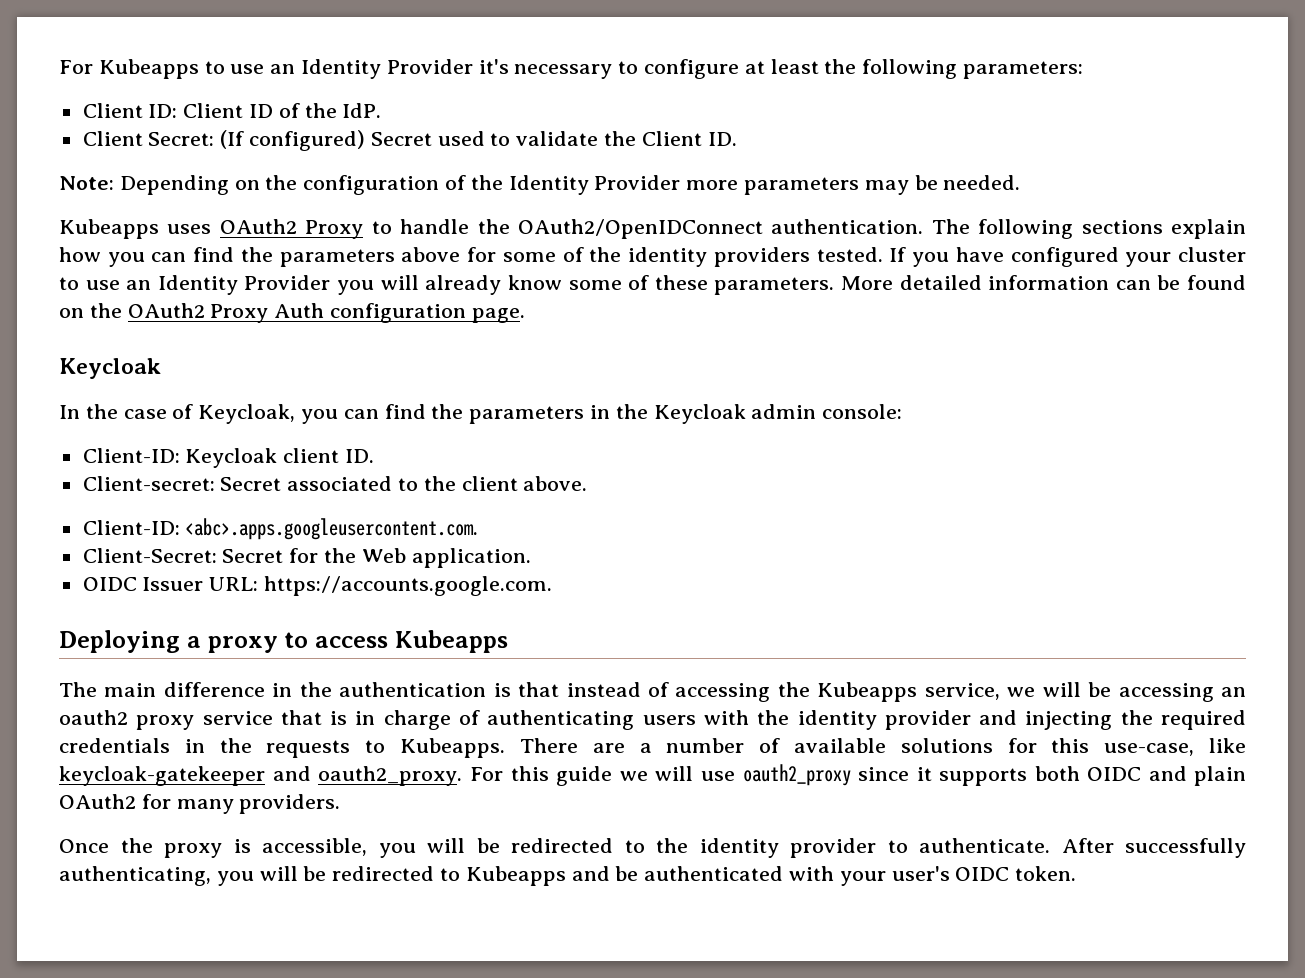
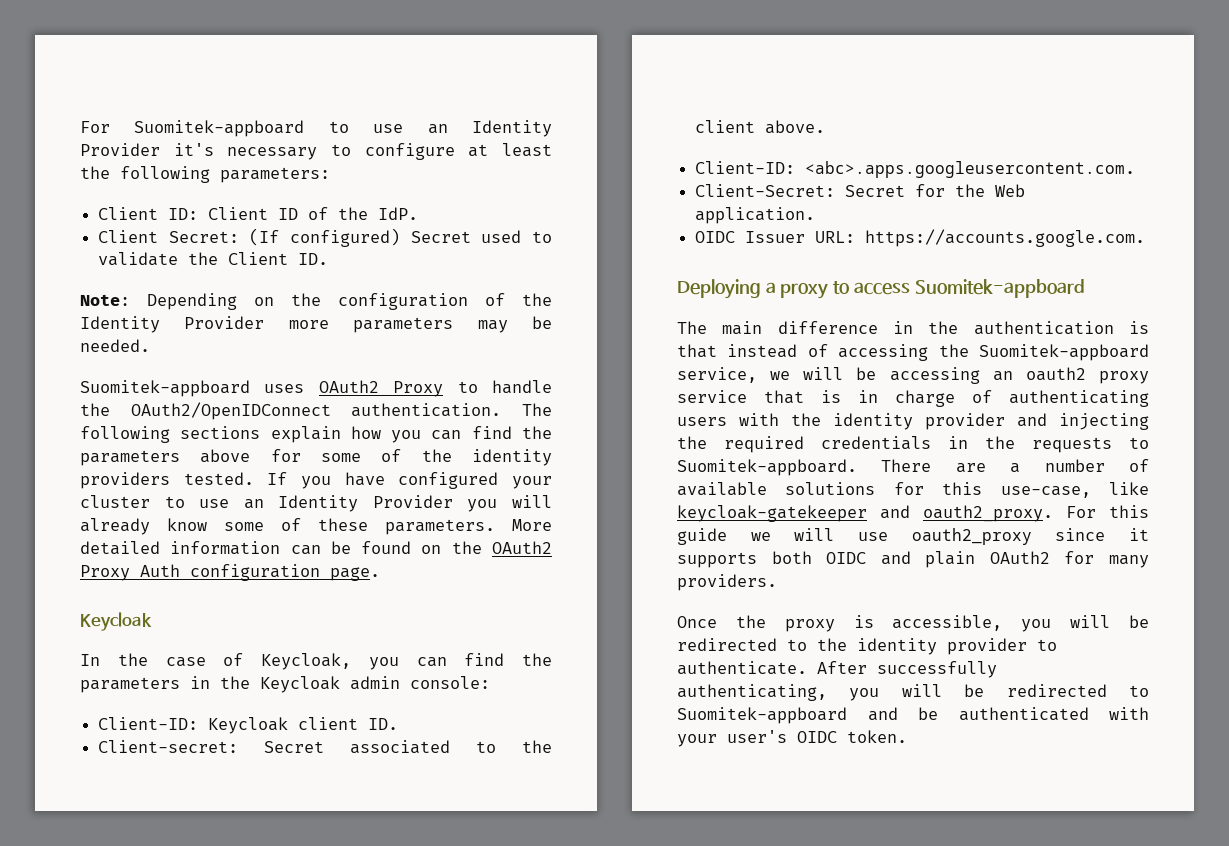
- For Kubeapps to use an Identity Provider it's necessary to configure at least the following parameters:
+ For Suomitek-appboard to use an Identity Provider it's necessary to configure at least the following parameters:
- Kubeapps uses OAuth2 Proxy to handle the OAuth2/OpenIDConnect authentication.
+ Suomitek-appboard uses OAuth2 Proxy to handle the OAuth2/OpenIDConnect authentication.
- Deploying a proxy to access Kubeapps
+ Deploying a proxy to access Suomitek-appboard
- The main difference in the authentication is that instead of accessing the Kubeapps service, we will be accessing an oauth2 proxy service that is in charge of authenticating users with the identity provider and injecting the required credentials in the requests to Kubeapps.
+ The main difference in the authentication is that instead of accessing the Suomitek-appboard service, we will be accessing an oauth2 proxy service that is in charge of authenticating users with the identity provider and injecting the required credentials in the requests to Suomitek-appboard.
- After successfully authenticating, you will be redirected to Kubeapps and be authenticated with your user's OIDC token.
+ After successfully authenticating, you will be redirected to Suomitek-appboard and be authenticated with your user's OIDC token.

